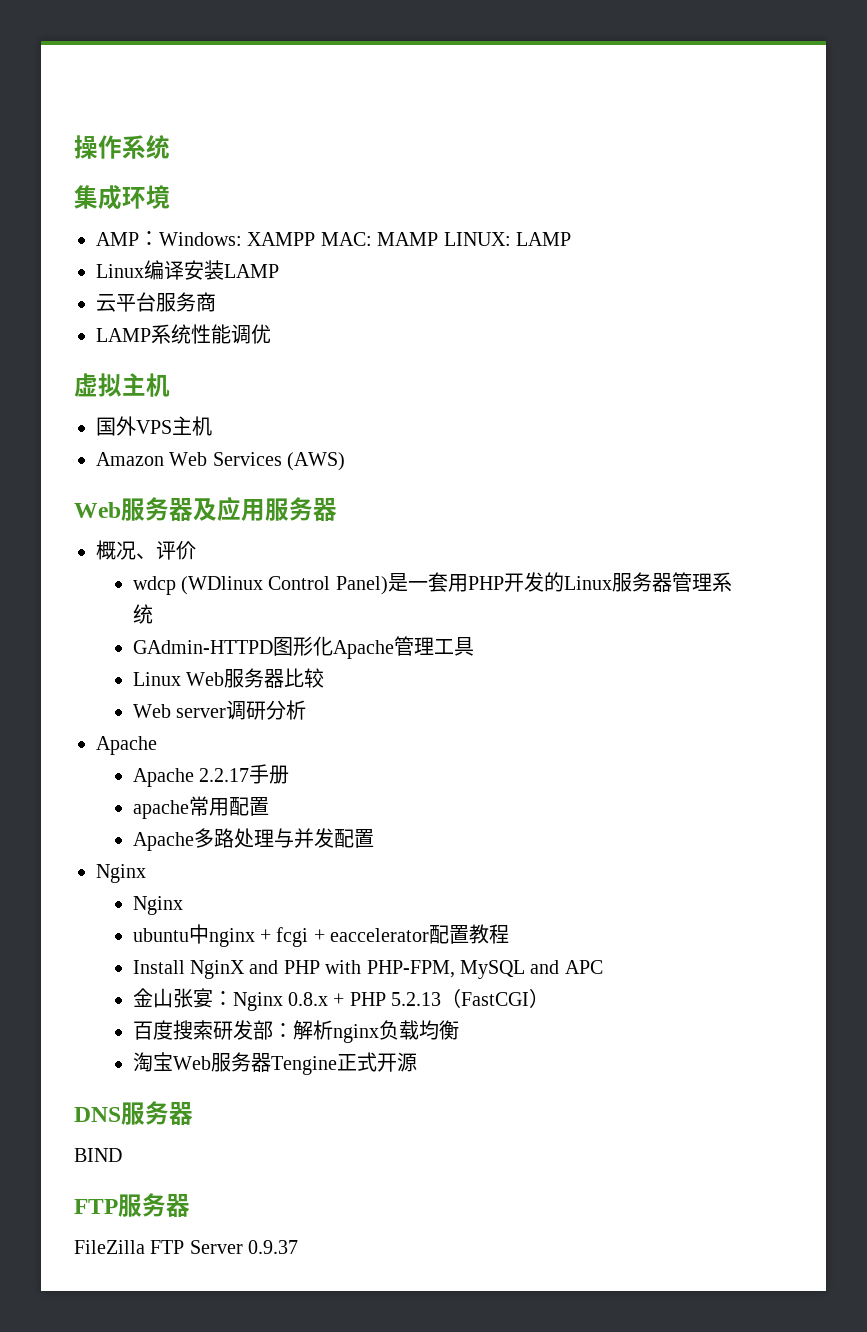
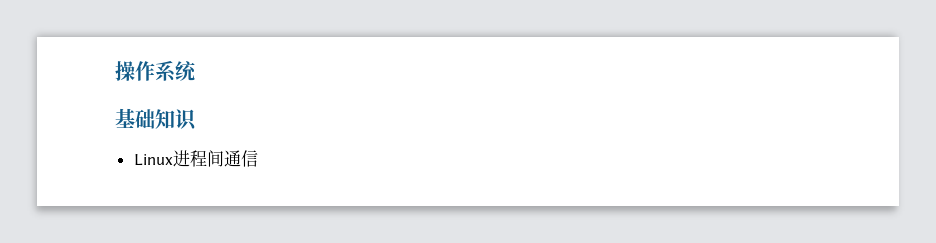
- 集成环境
- AMP：Windows: XAMPP MAC: MAMP LINUX: LAMP
- Linux编译安装LAMP
- 云平台服务商
- LAMP系统性能调优
- 虚拟主机
- 国外VPS主机
- Amazon Web Services (AWS)
- Web服务器及应用服务器
- 概况、评价
- wdcp (WDlinux Control Panel)是一套用PHP开发的Linux服务器管理系统
- GAdmin-HTTPD图形化Apache管理工具
- Linux Web服务器比较
- Web server调研分析
- Apache
- Apache 2.2.17手册
- apache常用配置
- Apache多路处理与并发配置
- Nginx
- Nginx
- ubuntu中nginx + fcgi + eaccelerator配置教程
- Install NginX and PHP with PHP-FPM, MySQL and APC
- 金山张宴：Nginx 0.8.x + PHP 5.2.13（FastCGI）
- 百度搜索研发部：解析nginx负载均衡
- 淘宝Web服务器Tengine正式开源
- DNS服务器
- BIND
- FTP服务器
- FileZilla FTP Server 0.9.37
+ 基础知识
+ Linux进程间通信

